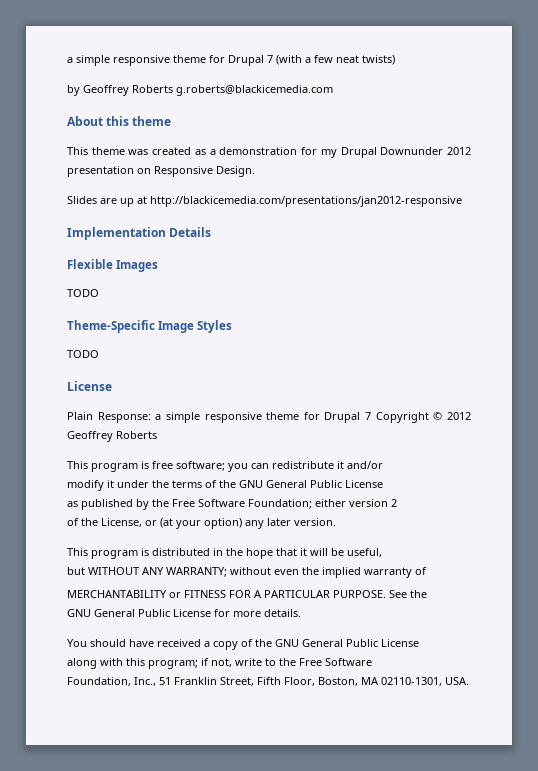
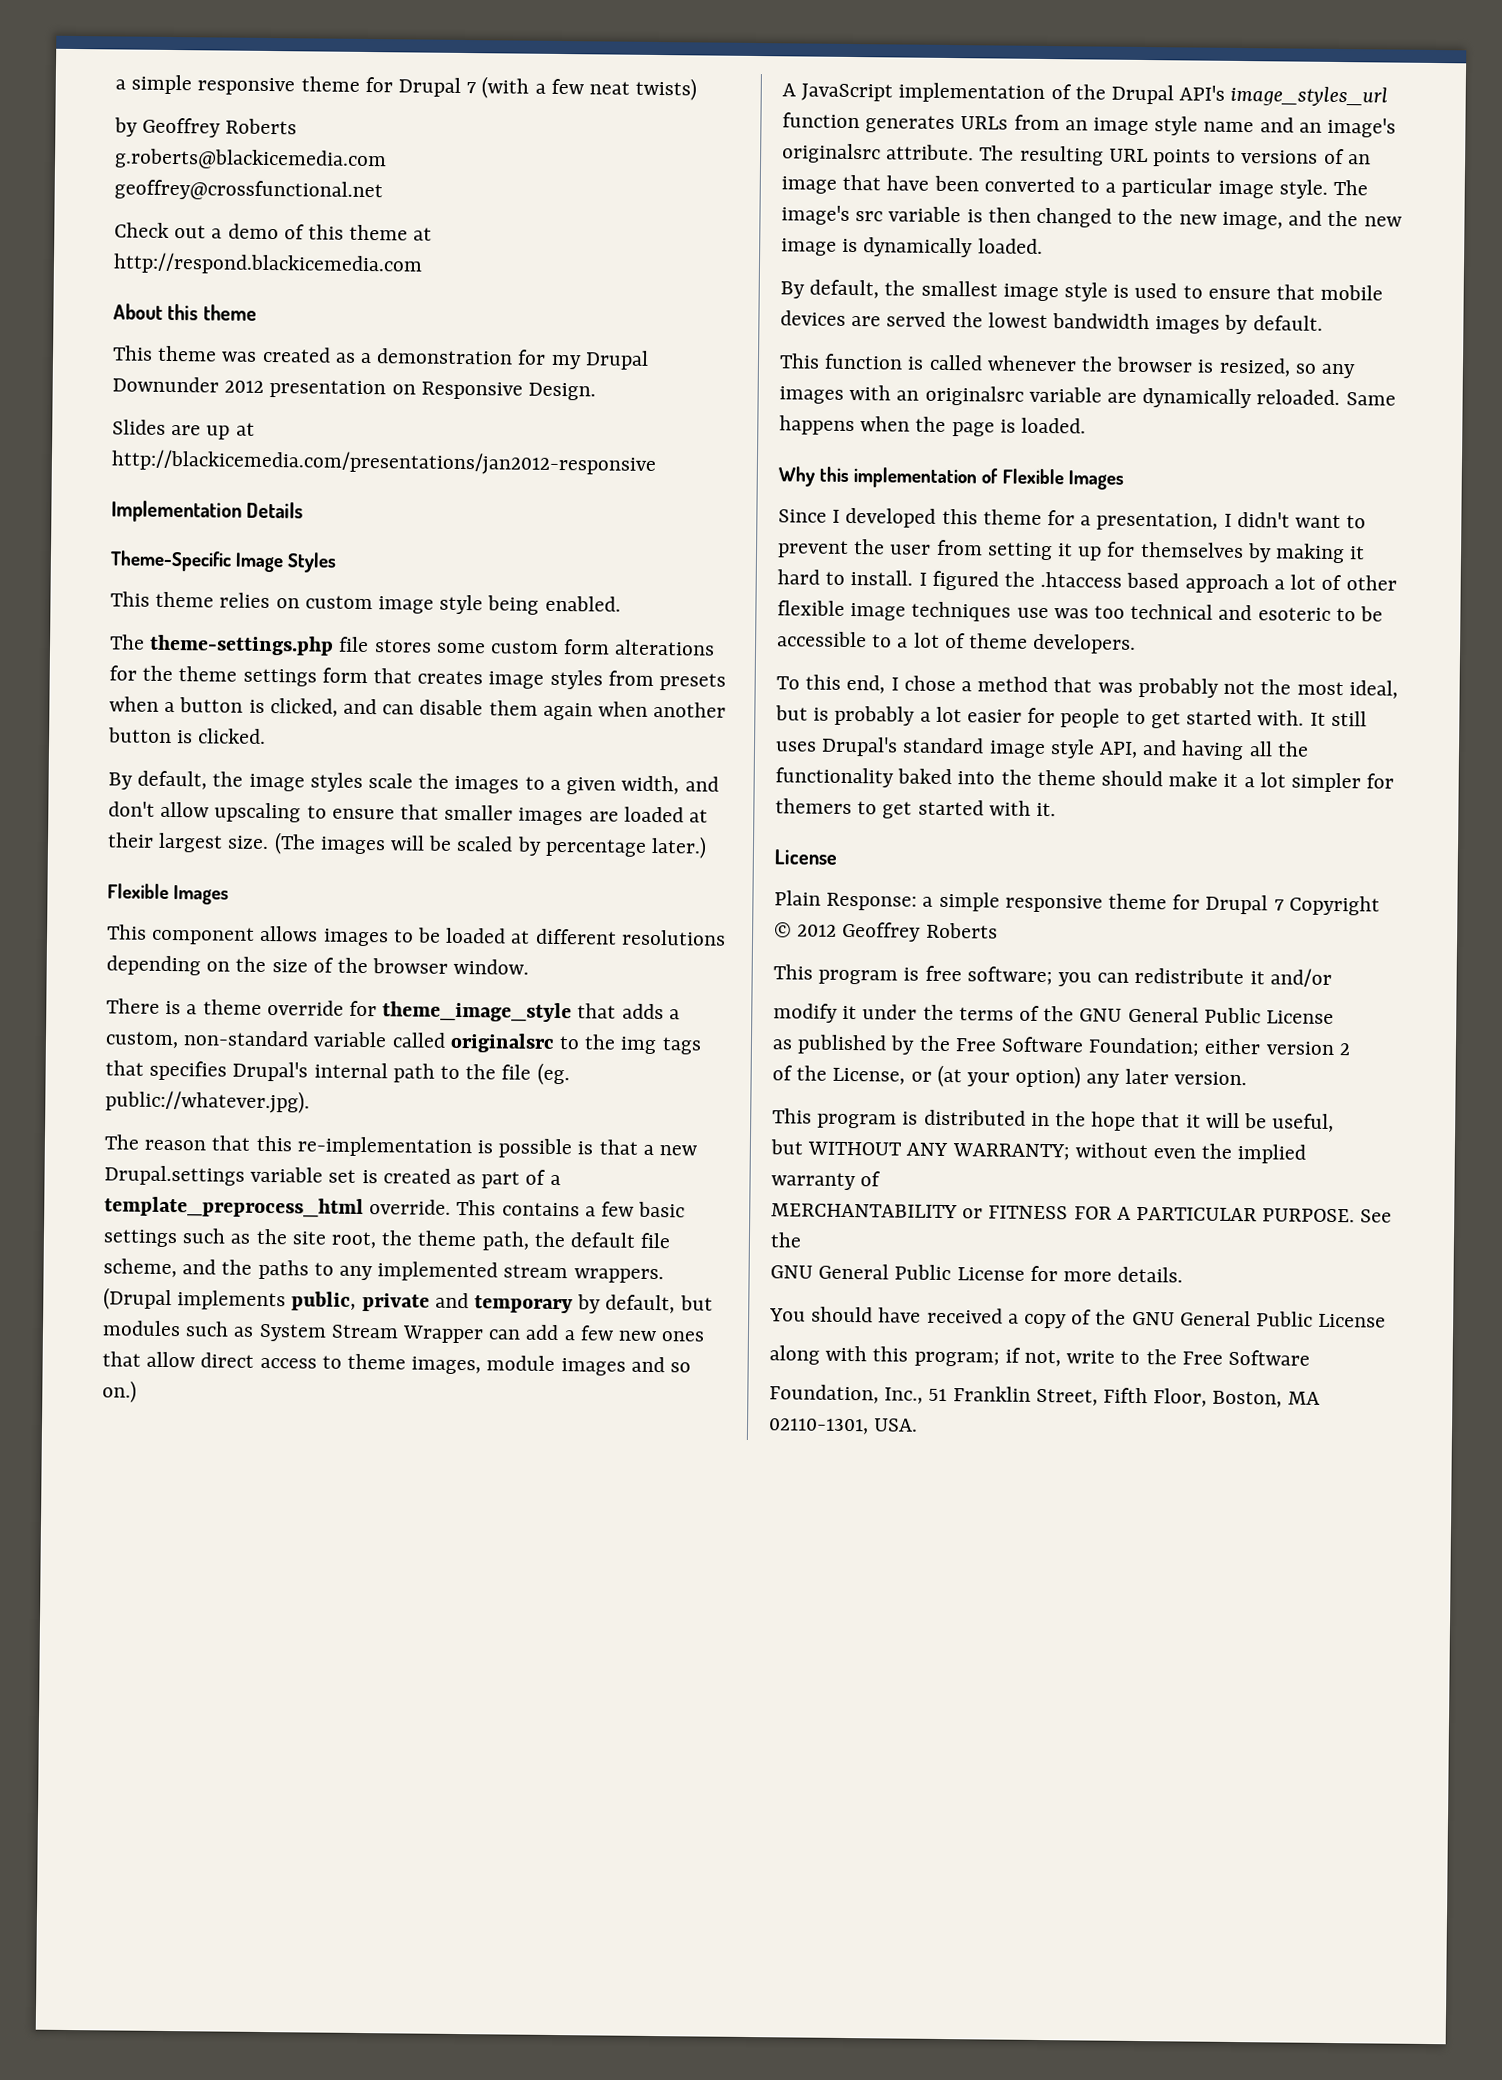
- by Geoffrey Roberts g.roberts@blackicemedia.com
+ by Geoffrey Roberts
+ g.roberts@blackicemedia.com
+ geoffrey@crossfunctional.net
+ Check out a demo of this theme at http://respond.blackicemedia.com
- Flexible Images
- TODO
  Theme-Specific Image Styles
- TODO
+ This theme relies on custom image style being enabled.
+ The theme-settings.php file stores some custom form alterations for the theme settings form that creates image styles from presets when a button is clicked, and can disable them again when another button is clicked.
+ By default, the image styles scale the images to a given width, and don't allow upscaling to ensure that smaller images are loaded at their largest size. (The images will be scaled by percentage later.)
+ Flexible Images
+ This component allows images to be loaded at different resolutions depending on the size of the browser window.
+ There is a theme override for theme_image_style that adds a custom, non-standard variable called originalsrc to the img tags that specifies Drupal's internal path to the file (eg. public://whatever.jpg).
+ The reason that this re-implementation is possible is that a new Drupal.settings variable set is created as part of a template_preprocess_html override. This contains a few basic settings such as the site root, the theme path, the default file scheme, and the paths to any implemented stream wrappers. (Drupal implements public, private and temporary by default, but modules such as System Stream Wrapper can add a few new ones that allow direct access to theme images, module images and so on.)
+ A JavaScript implementation of the Drupal API's image_styles_url function generates URLs from an image style name and an image's originalsrc attribute. The resulting URL points to versions of an image that have been converted to a particular image style. The image's src variable is then changed to the new image, and the new image is dynamically loaded.
+ By default, the smallest image style is used to ensure that mobile devices are served the lowest bandwidth images by default.
+ This function is called whenever the browser is resized, so any images with an originalsrc variable are dynamically reloaded. Same happens when the page is loaded.
+ Why this implementation of Flexible Images
+ Since I developed this theme for a presentation, I didn't want to prevent the user from setting it up for themselves by making it hard to install. I figured the .htaccess based approach a lot of other flexible image techniques use was too technical and esoteric to be accessible to a lot of theme developers.
+ To this end, I chose a method that was probably not the most ideal, but is probably a lot easier for people to get started with. It still uses Drupal's standard image style API, and having all the functionality baked into the theme should make it a lot simpler for themers to get started with it.

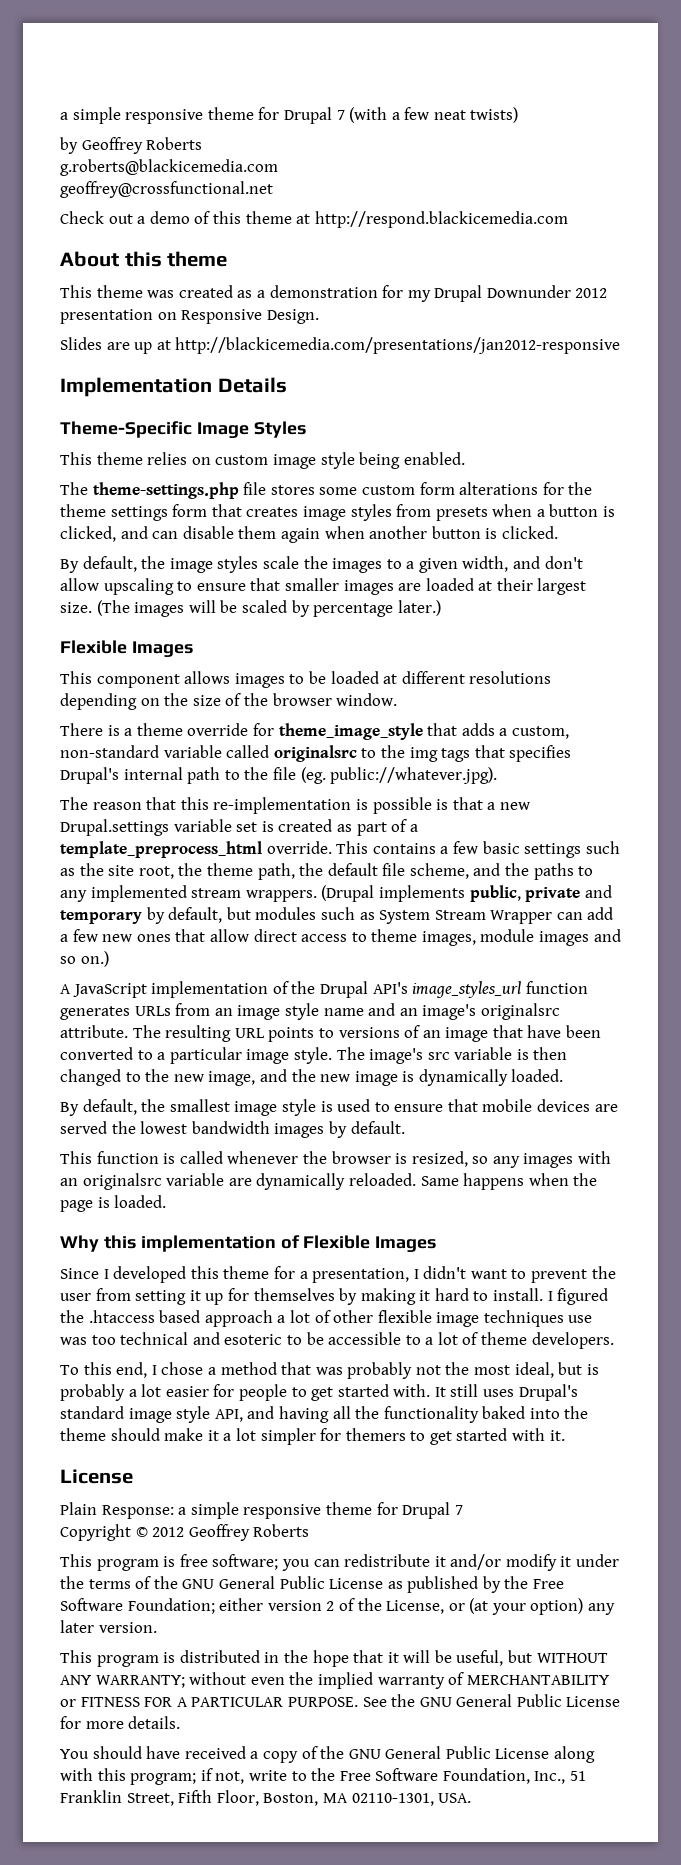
- Plain Response: a simple responsive theme for Drupal 7 Copyright © 2012 Geoffrey Roberts
+ Plain Response: a simple responsive theme for Drupal 7
+ Copyright © 2012 Geoffrey Roberts
- This program is free software; you can redistribute it and/or
- modify it under the terms of the GNU General Public License
- as published by the Free Software Foundation; either version 2
- of the License, or (at your option) any later version.
+ This program is free software; you can redistribute it and/or modify it under the terms of the GNU General Public License as published by the Free Software Foundation; either version 2 of the License, or (at your option) any later version.
- This program is distributed in the hope that it will be useful,
- but WITHOUT ANY WARRANTY; without even the implied warranty of
- MERCHANTABILITY or FITNESS FOR A PARTICULAR PURPOSE.
+ This program is distributed in the hope that it will be useful, but WITHOUT ANY WARRANTY; without even the implied warranty of MERCHANTABILITY or FITNESS FOR A PARTICULAR PURPOSE.
- See the
- GNU General Public License for more details.
+ See the GNU General Public License for more details.
- You should have received a copy of the GNU General Public License
- along with this program; if not, write to the Free Software
- Foundation, Inc., 51 Franklin Street, Fifth Floor, Boston, MA 02110-1301, USA.
+ You should have received a copy of the GNU General Public License along with this program; if not, write to the Free Software Foundation, Inc., 51 Franklin Street, Fifth Floor, Boston, MA 02110-1301, USA.

